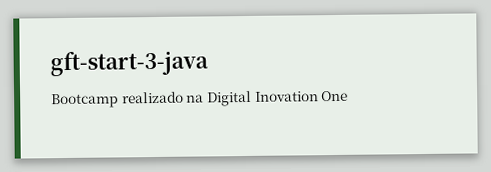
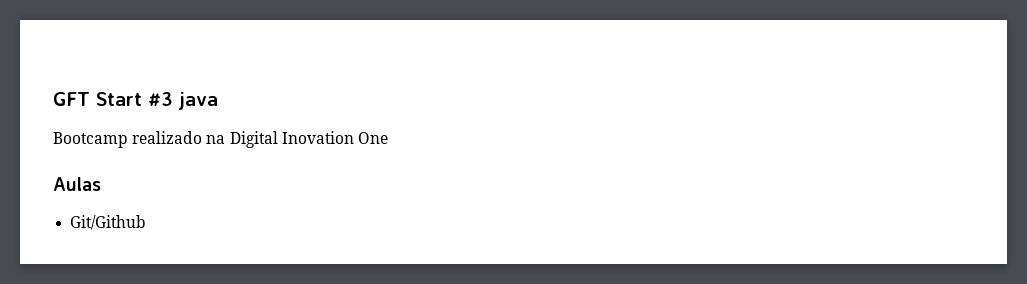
- gft-start-3-java
+ GFT Start #3 java
+ Aulas
+ Git/Github

